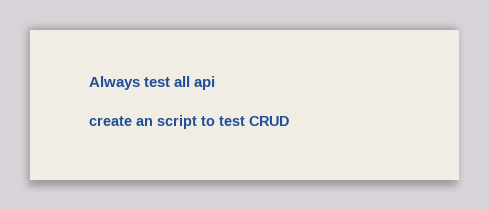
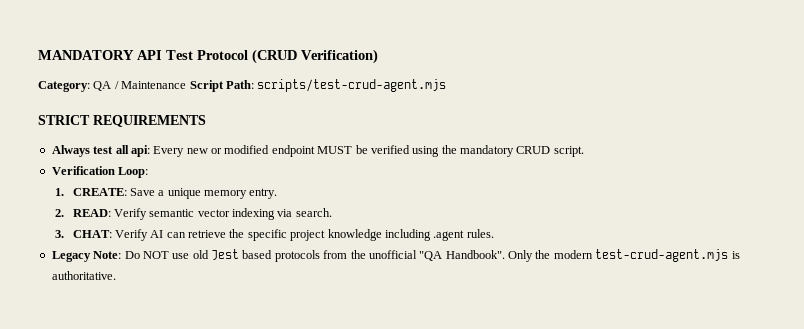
- Always test all api
- create an script to test CRUD
+ MANDATORY API Test Protocol (CRUD Verification)
+ Category: QA / Maintenance Script Path: scripts/test-crud-agent.mjs
+ STRICT REQUIREMENTS
+ Always test all api: Every new or modified endpoint MUST be verified using the mandatory CRUD script.
+ Verification Loop:
+ 1. CREATE: Save a unique memory entry.
+ 2. READ: Verify semantic vector indexing via search.
+ 3. CHAT: Verify AI can retrieve the specific project knowledge including .agent rules.
+ Legacy Note: Do NOT use old Jest based protocols from the unofficial "QA Handbook". Only the modern test-crud-agent.mjs is authoritative.

